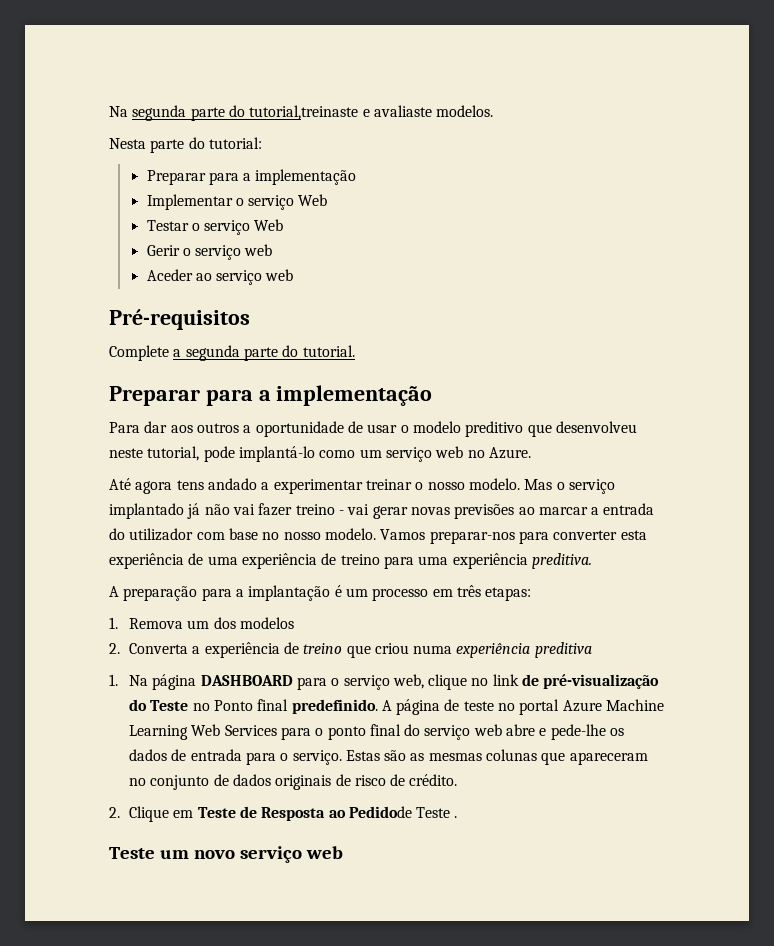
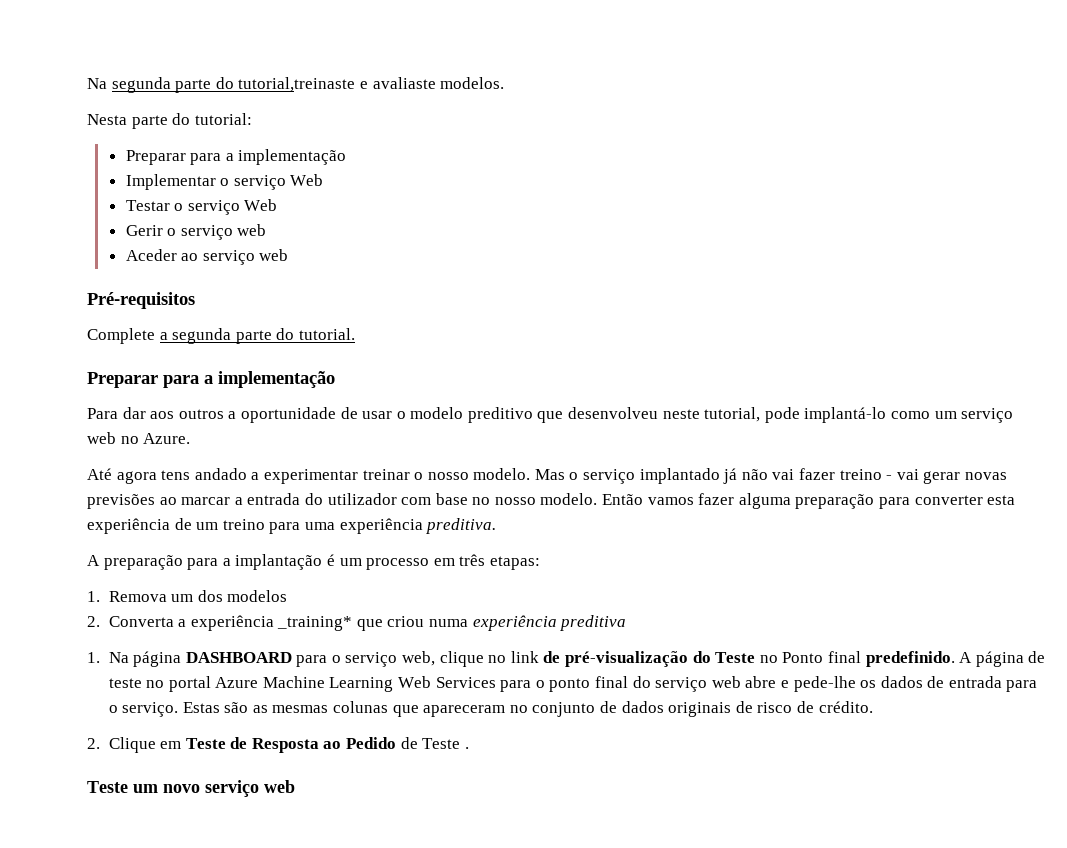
- Vamos preparar-nos para converter esta experiência de uma experiência de treino para uma experiência preditiva.
+ Então vamos fazer alguma preparação para converter esta experiência de um treino para uma experiência preditiva.
- 2. Converta a experiência de treino que criou numa experiência preditiva
+ 2. Converta a experiência _training* que criou numa experiência preditiva
- 2. Clique em Teste de Resposta ao Pedidode Teste .
+ 2. Clique em Teste de Resposta ao Pedido de Teste .

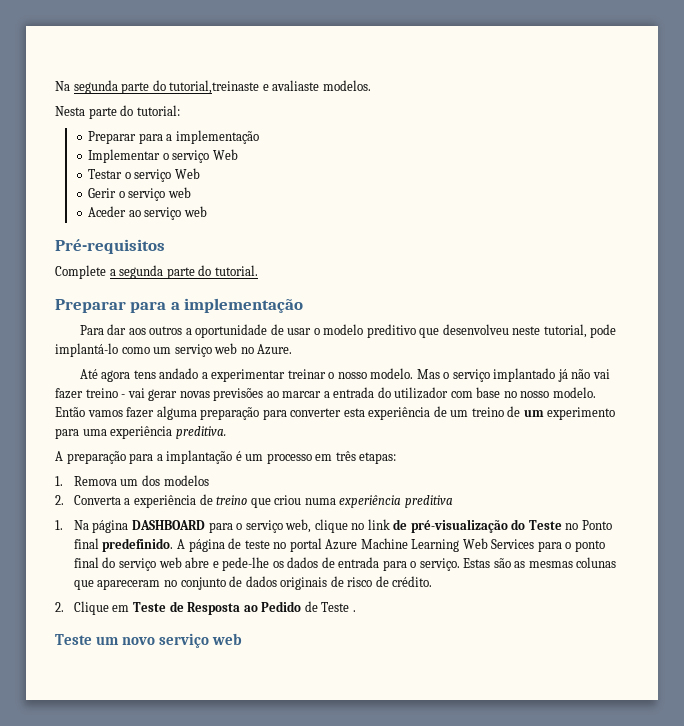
- Então vamos fazer alguma preparação para converter esta experiência de um treino para uma experiência preditiva.
+ Então vamos fazer alguma preparação para converter esta experiência de um treino de um experimento para uma experiência preditiva.
- 2. Converta a experiência _training* que criou numa experiência preditiva
+ 2. Converta a experiência de treino que criou numa experiência preditiva

